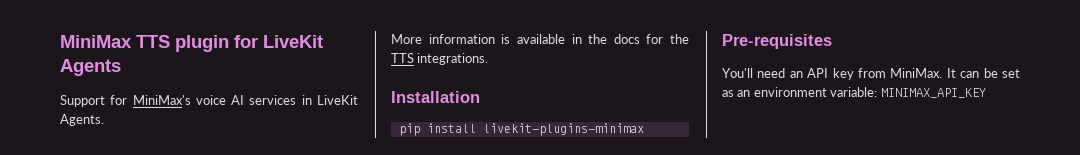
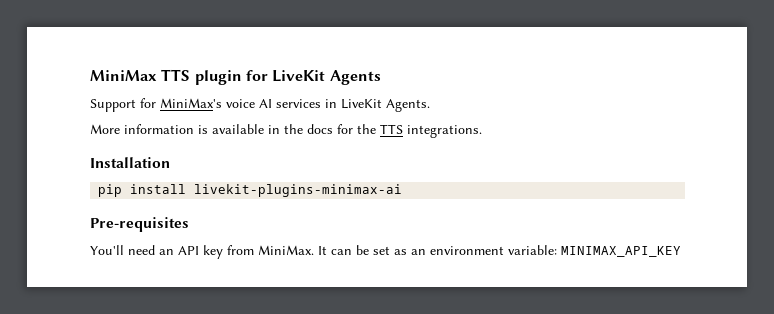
- pip install livekit-plugins-minimax
+ pip install livekit-plugins-minimax-ai

